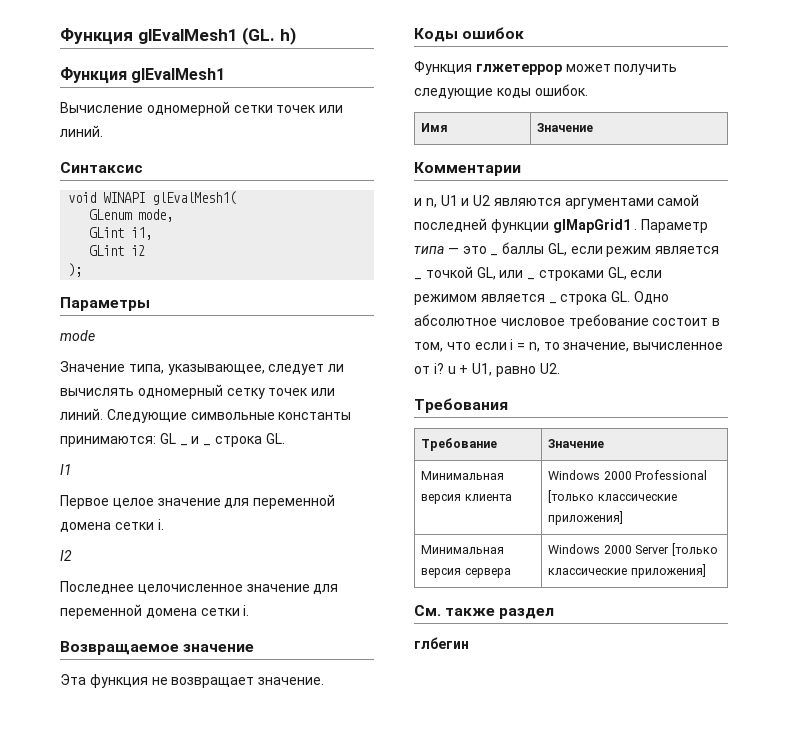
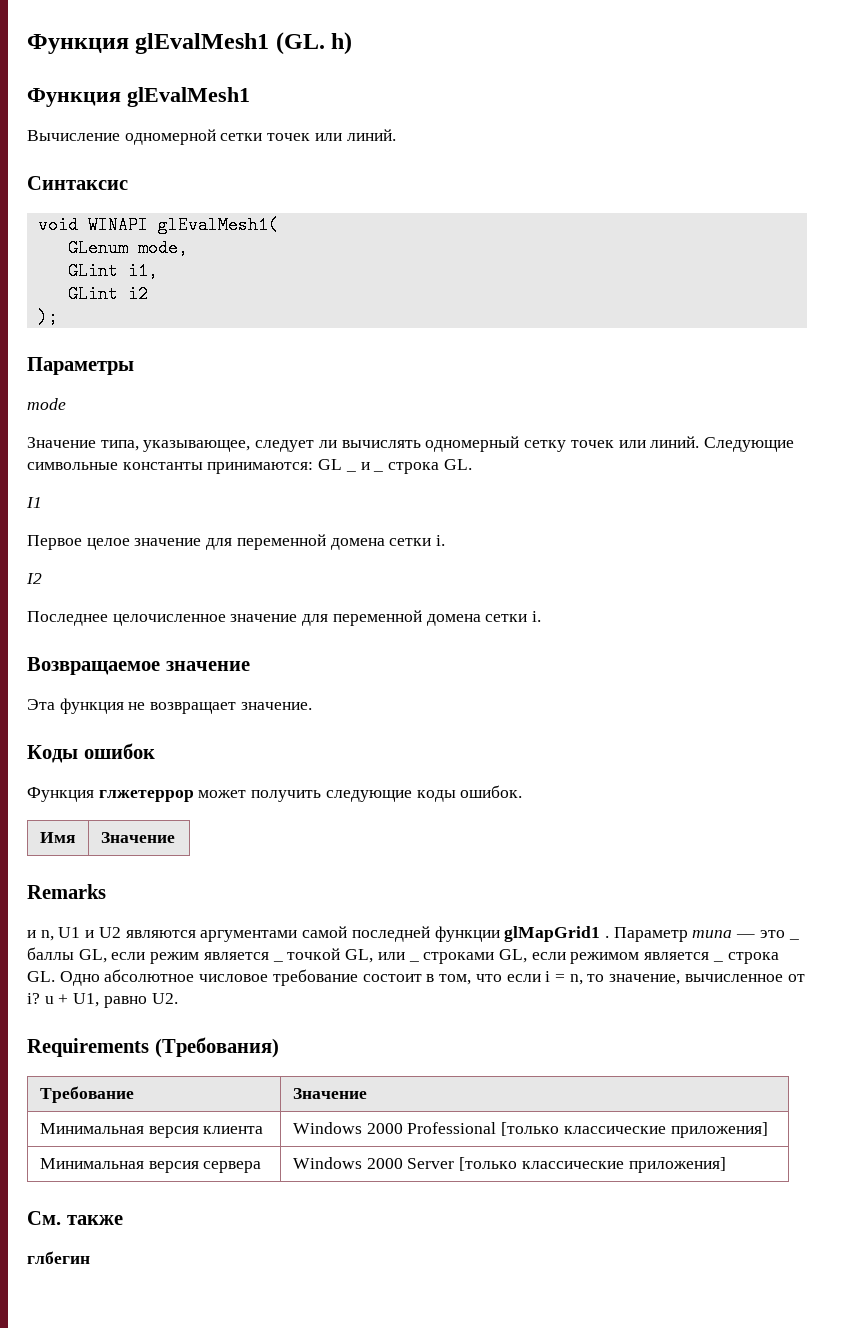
- Комментарии
+ Remarks
- Требования
+ Requirements (Требования)
- См. также раздел
+ См. также

